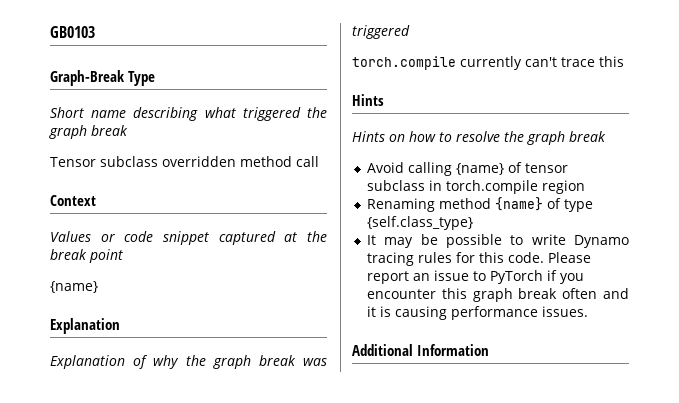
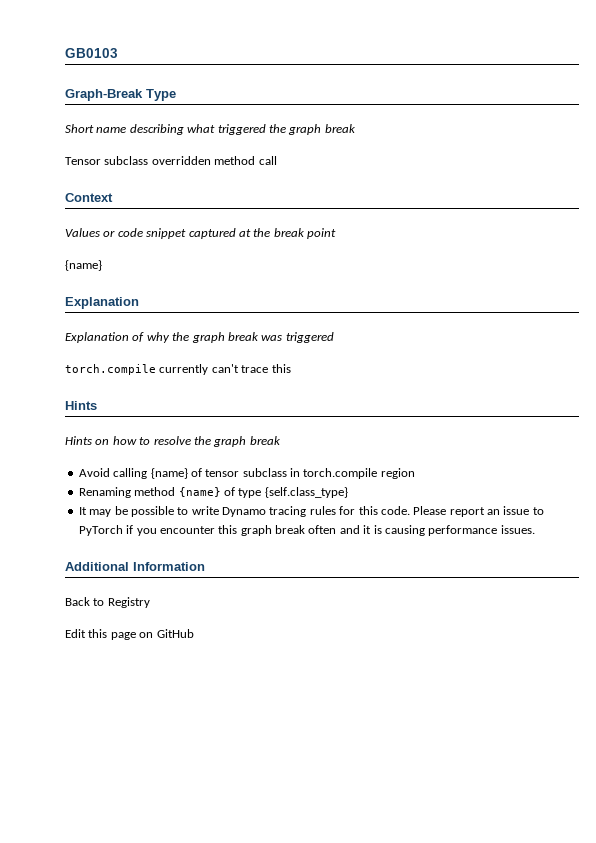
+ Back to Registry
+ Edit this page on GitHub

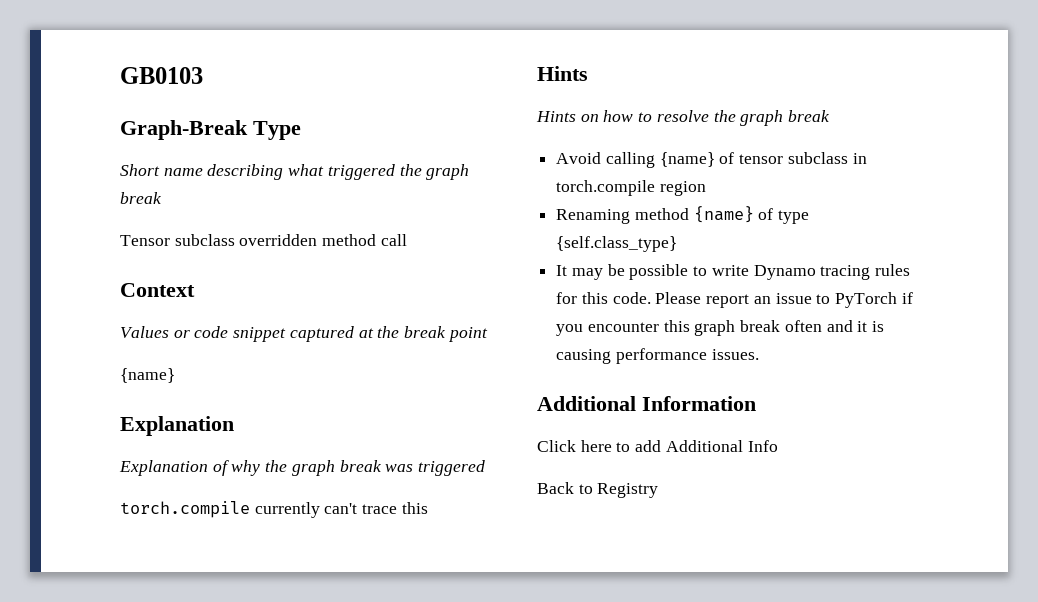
+ Click here to add Additional Info
  Back to Registry
- Edit this page on GitHub

